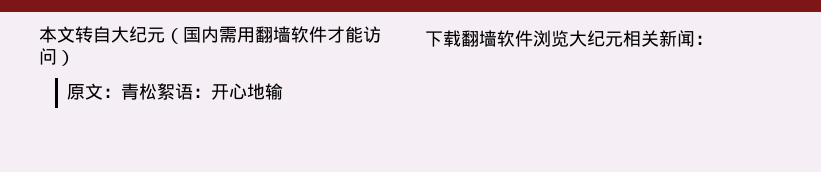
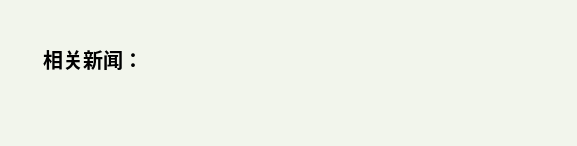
- 本文转自大纪元（国内需用翻墙软件才能访问）
- 原文：青松絮语：开心地输
- 下载翻墙软件浏览大纪元相关新闻：
+ 相关新闻：

